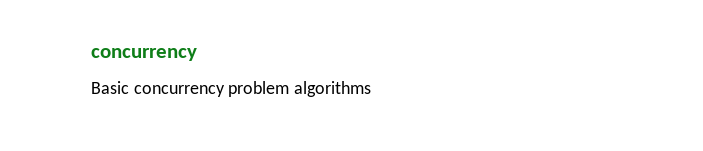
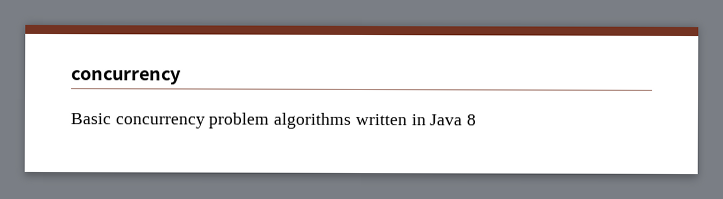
- Basic concurrency problem algorithms
+ Basic concurrency problem algorithms written in Java 8

